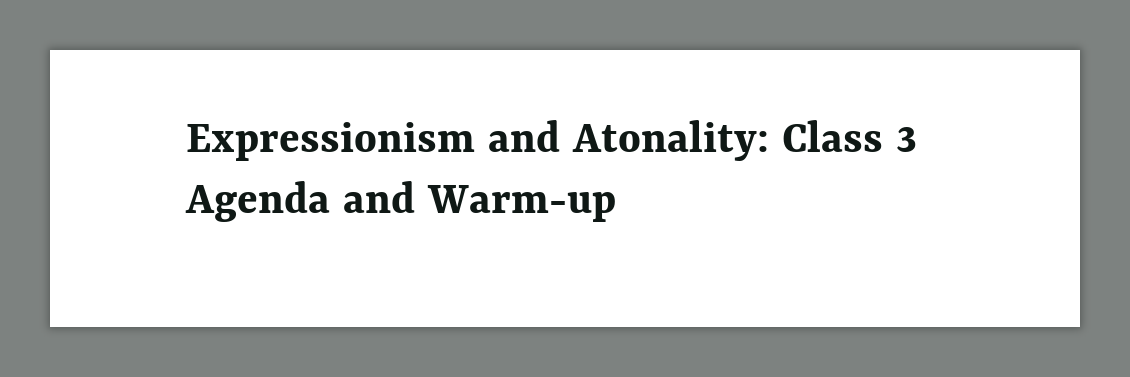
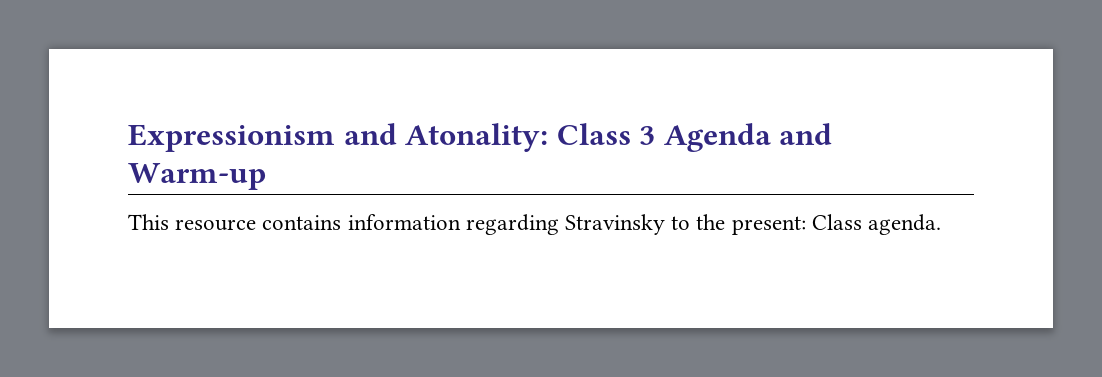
+ This resource contains information regarding Stravinsky to the present: Class agenda.

